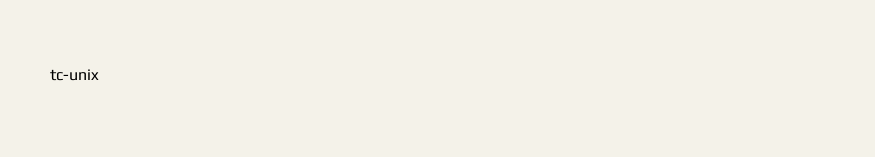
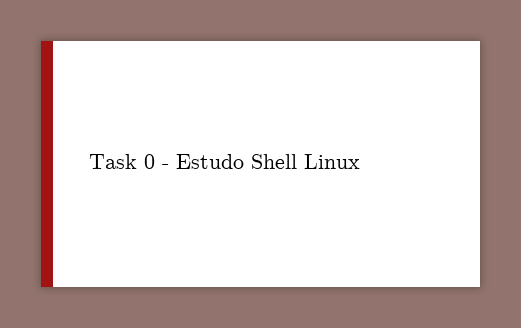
- tc-unix
+ Task 0 - Estudo Shell Linux

